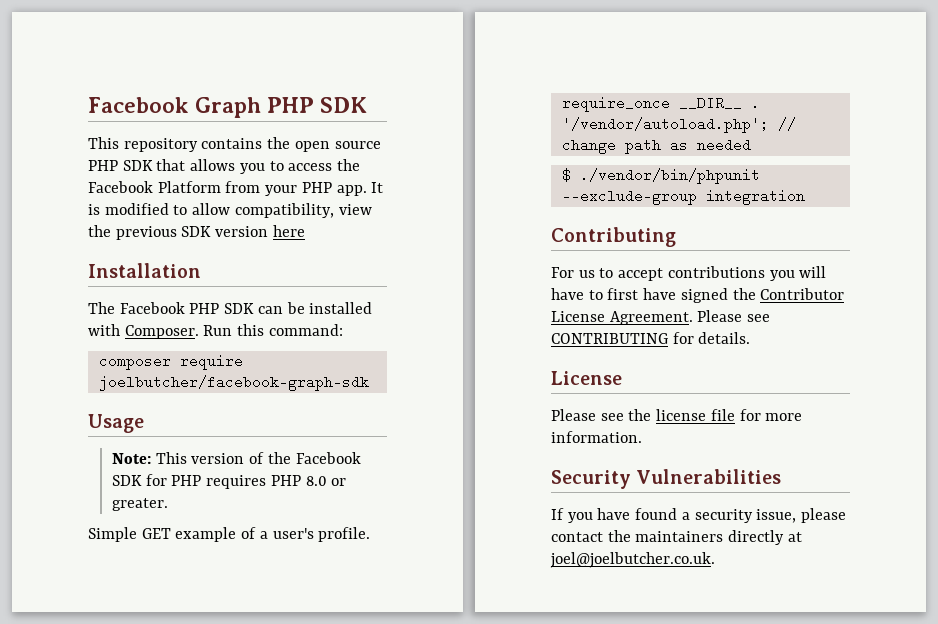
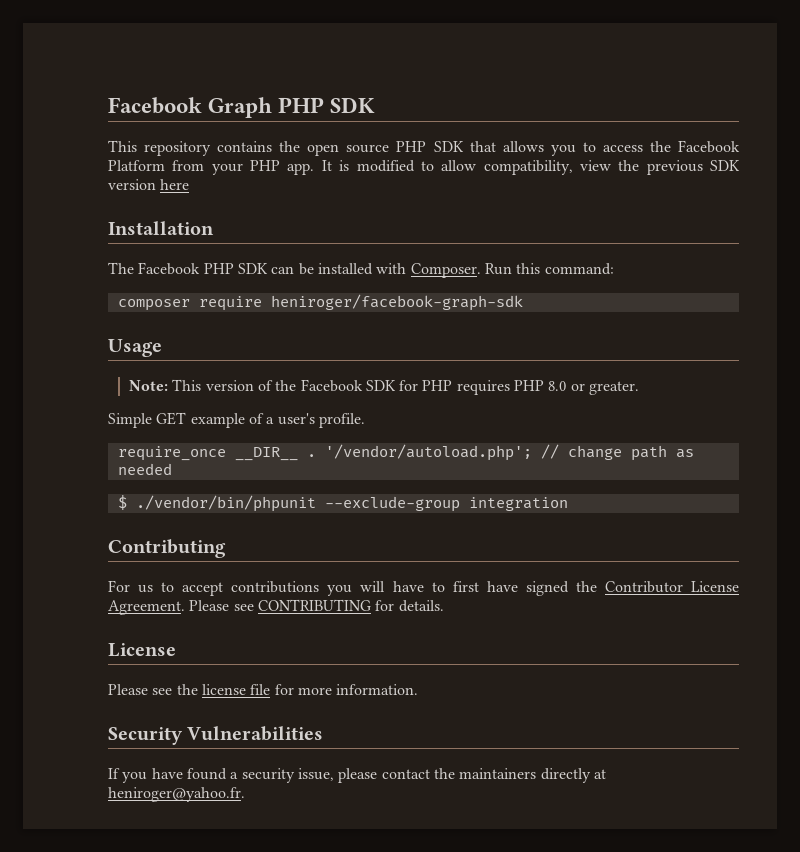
- composer require joelbutcher/facebook-graph-sdk
+ composer require heniroger/facebook-graph-sdk
- If you have found a security issue, please contact the maintainers directly at joel@joelbutcher.co.uk.
+ If you have found a security issue, please contact the maintainers directly at heniroger@yahoo.fr.

